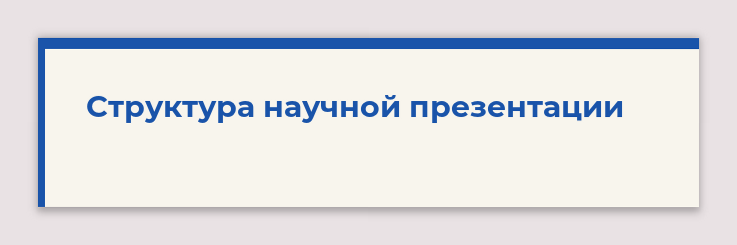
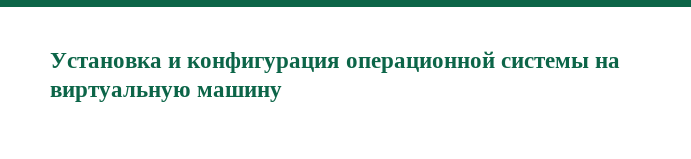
- Структура научной презентации
+ Установка и конфигурация операционной системы на виртуальную машину

